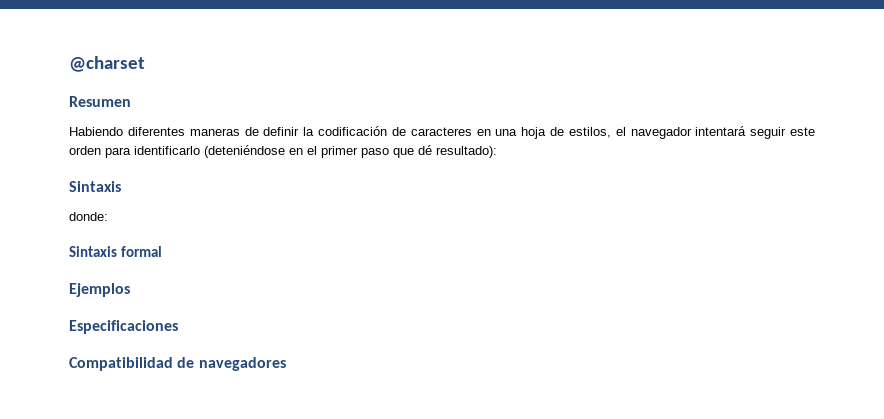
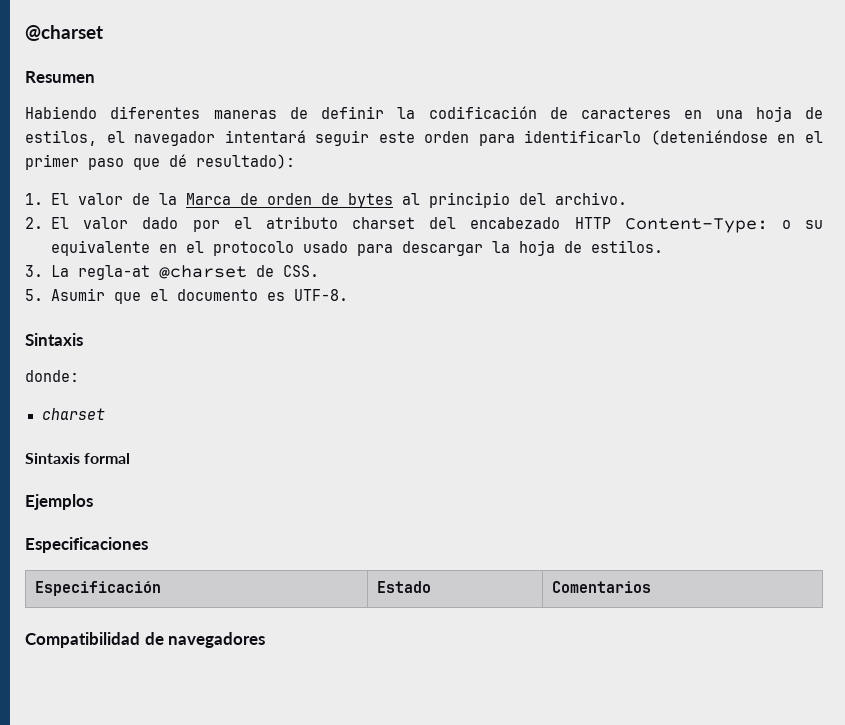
+ 1. El valor de la Marca de orden de bytes al principio del archivo.
+ 2. El valor dado por el atributo charset del encabezado HTTP Content-Type: o su equivalente en el protocolo usado para descargar la hoja de estilos.
+ 3. La regla-at @charset de CSS.
+ 5. Asumir que el documento es UTF-8.
  donde:
+ charset
+ Especificación | Estado | Comentarios

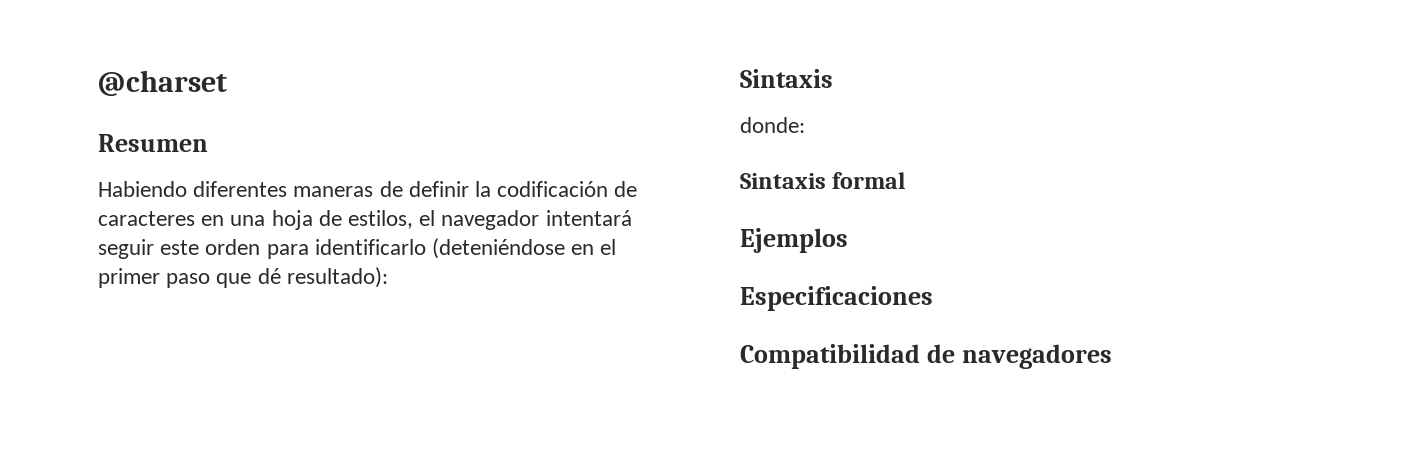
- 1. El valor de la Marca de orden de bytes al principio del archivo.
- 2. El valor dado por el atributo charset del encabezado HTTP Content-Type: o su equivalente en el protocolo usado para descargar la hoja de estilos.
- 3. La regla-at @charset de CSS.
- 5. Asumir que el documento es UTF-8.
  donde:
- charset
- Especificación | Estado | Comentarios

